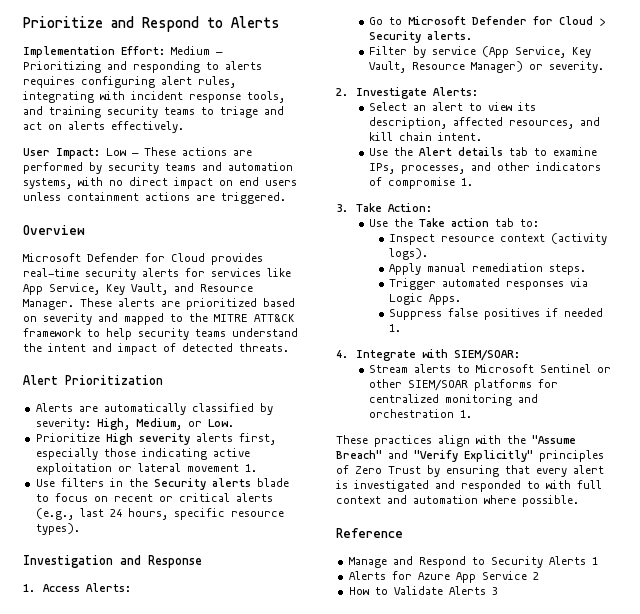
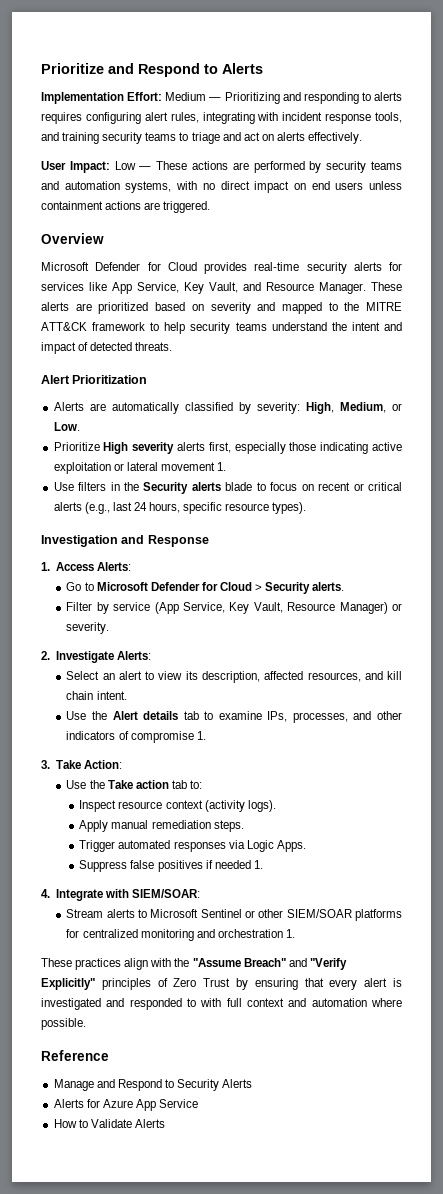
- Manage and Respond to Security Alerts 1
+ Manage and Respond to Security Alerts
- Alerts for Azure App Service 2
+ Alerts for Azure App Service
- How to Validate Alerts 3
+ How to Validate Alerts

